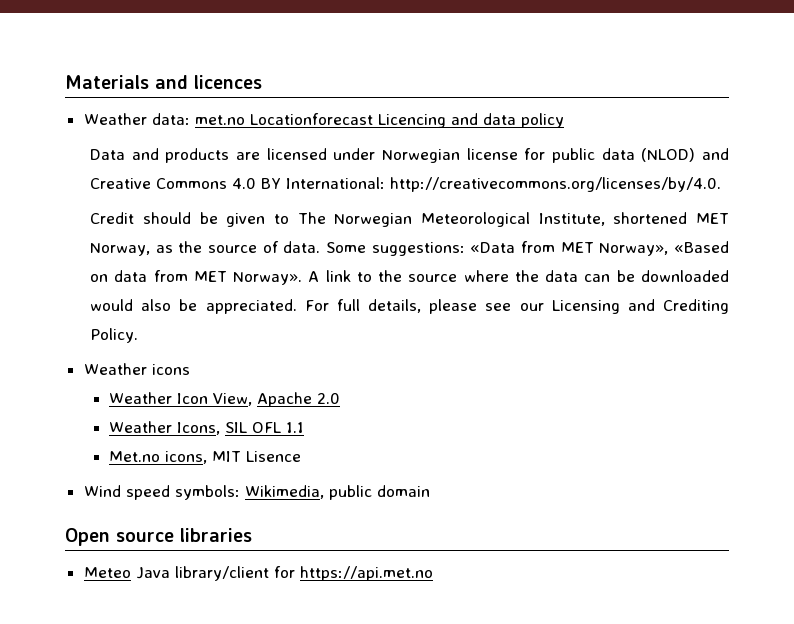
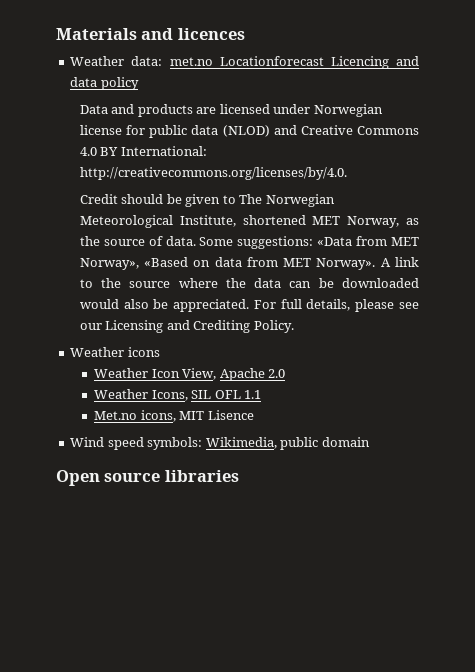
- Meteo Java library/client for https://api.met.no

